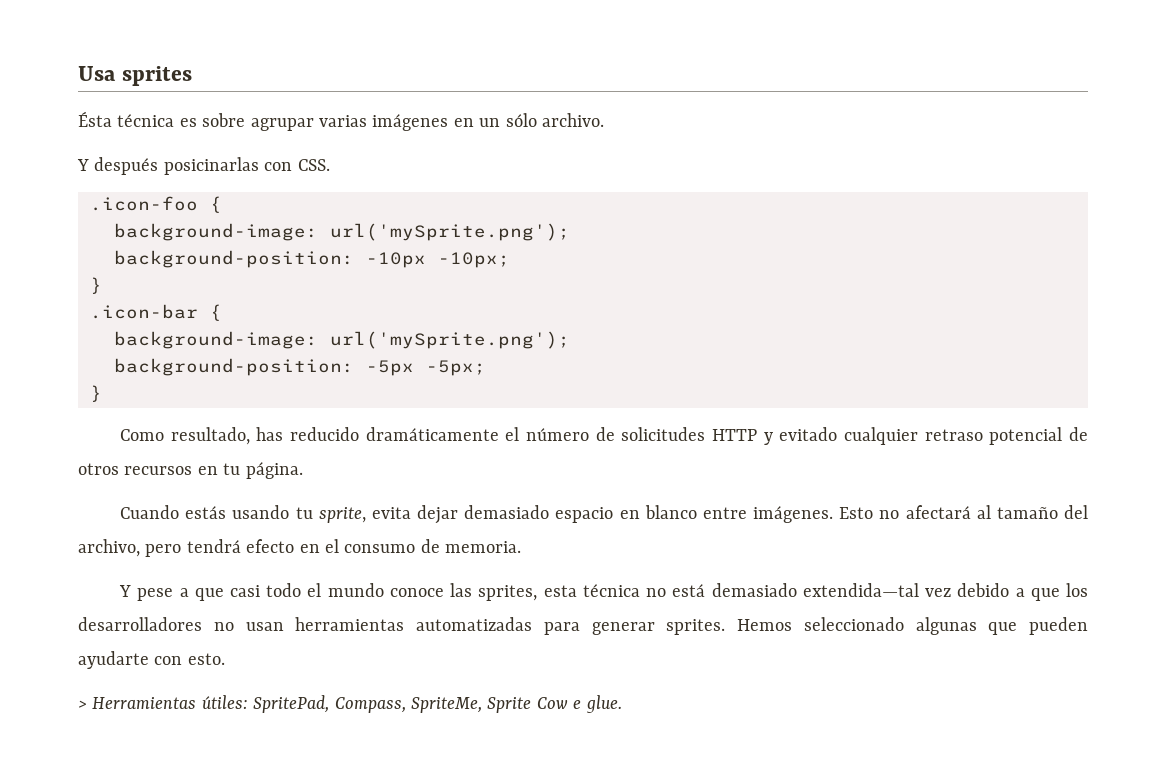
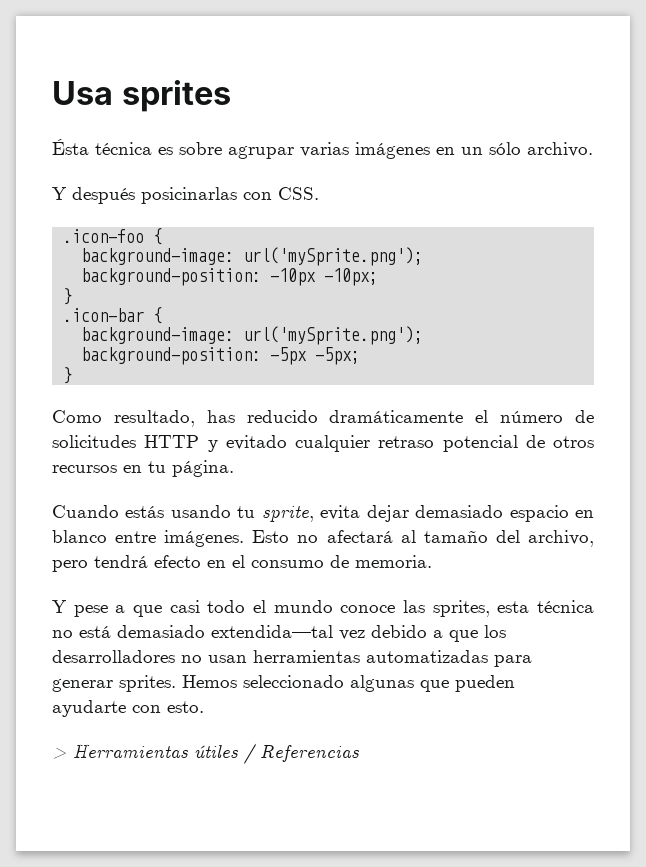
- > Herramientas útiles: SpritePad, Compass, SpriteMe, Sprite Cow e glue.
+ > Herramientas útiles / Referencias

